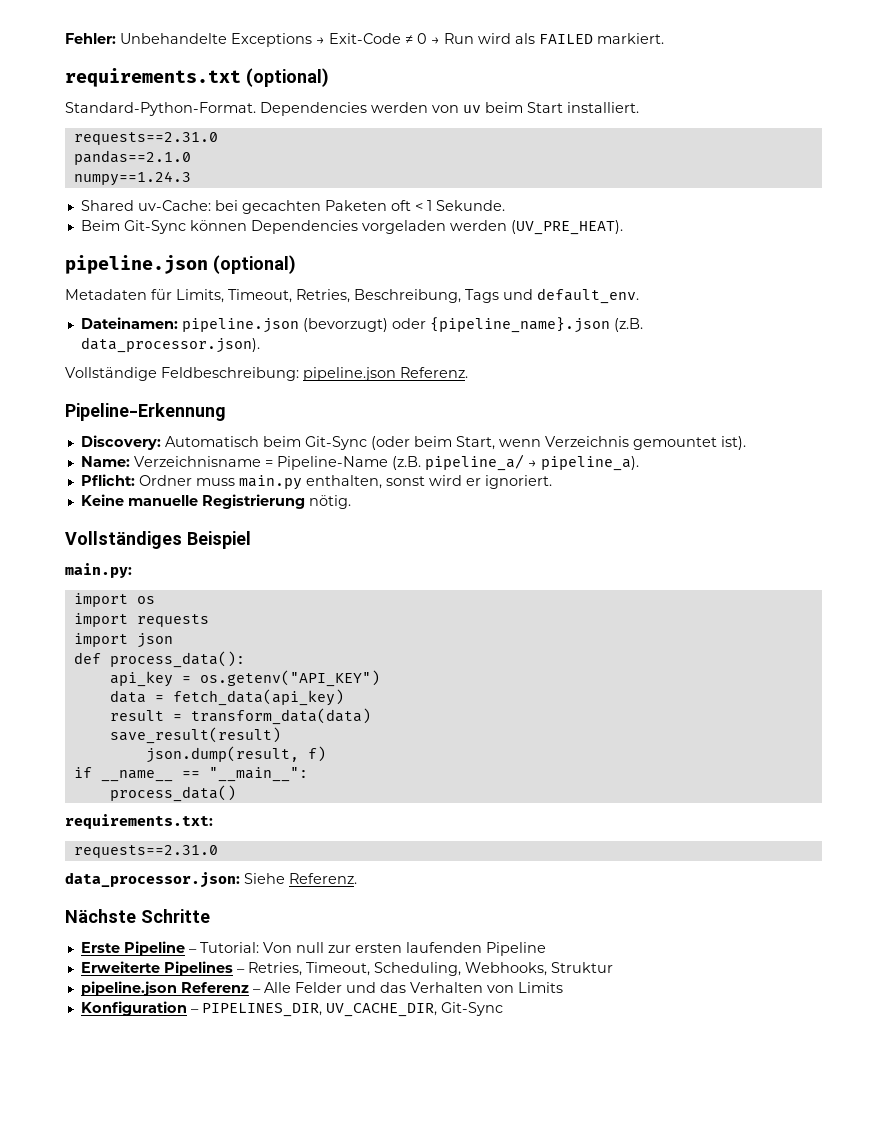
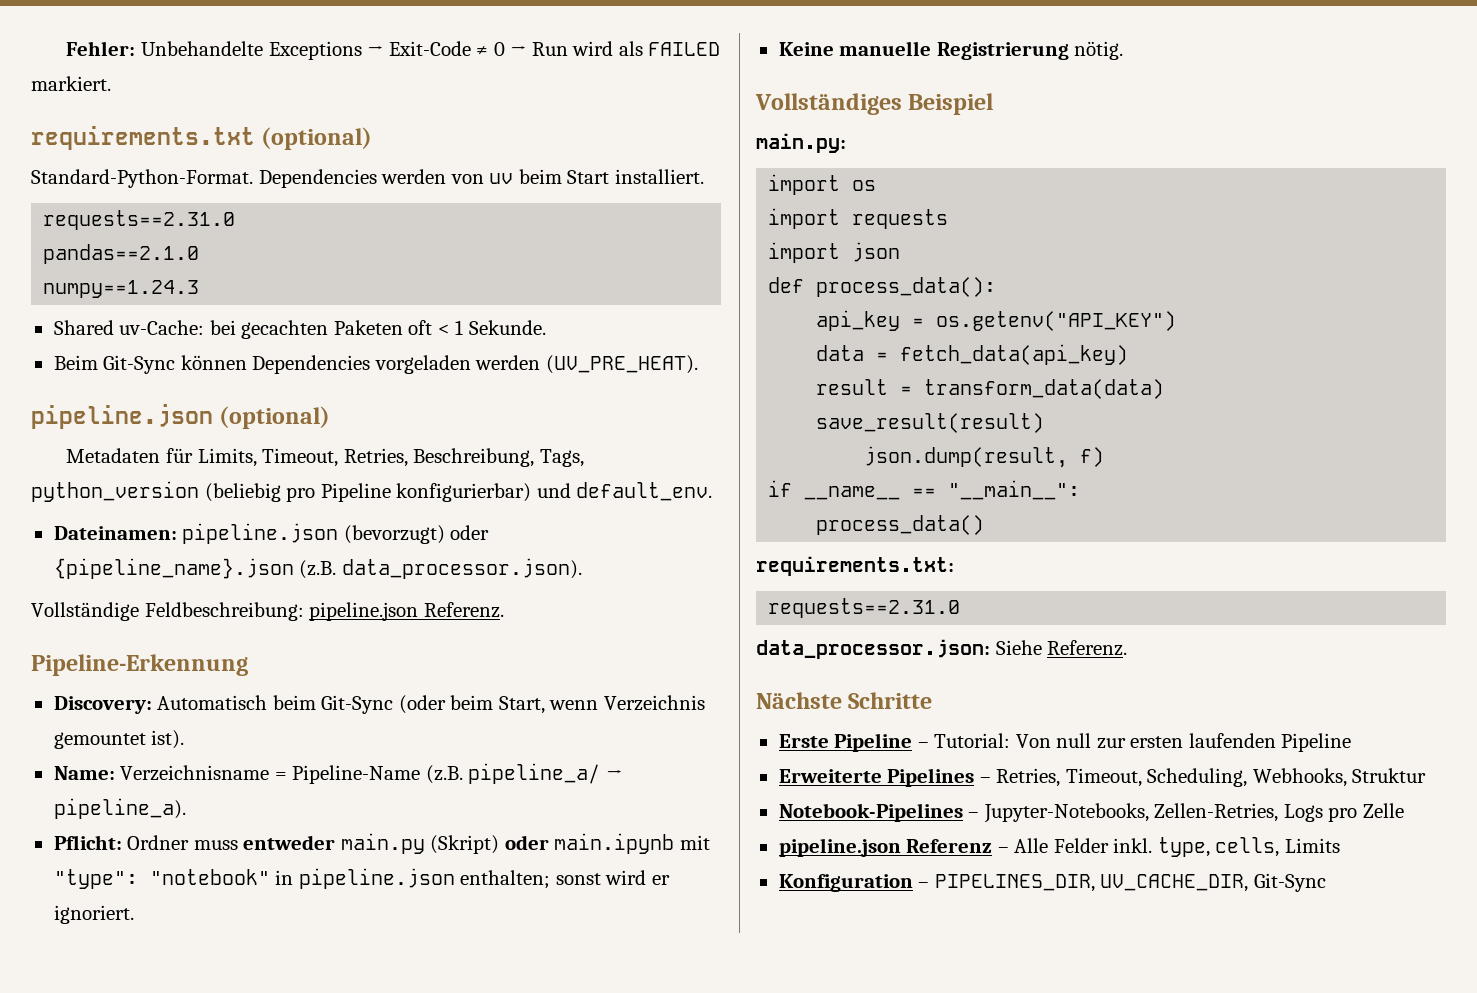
- Metadaten für Limits, Timeout, Retries, Beschreibung, Tags und default_env.
+ Metadaten für Limits, Timeout, Retries, Beschreibung, Tags, python_version (beliebig pro Pipeline konfigurierbar) und default_env.
- Pflicht: Ordner muss main.py enthalten, sonst wird er ignoriert.
+ Pflicht: Ordner muss entweder main.py (Skript) oder main.ipynb mit "type": "notebook" in pipeline.json enthalten; sonst wird er ignoriert.
+ Notebook-Pipelines – Jupyter-Notebooks, Zellen-Retries, Logs pro Zelle
- pipeline.json Referenz – Alle Felder und das Verhalten von Limits
+ pipeline.json Referenz – Alle Felder inkl. type, cells, Limits

